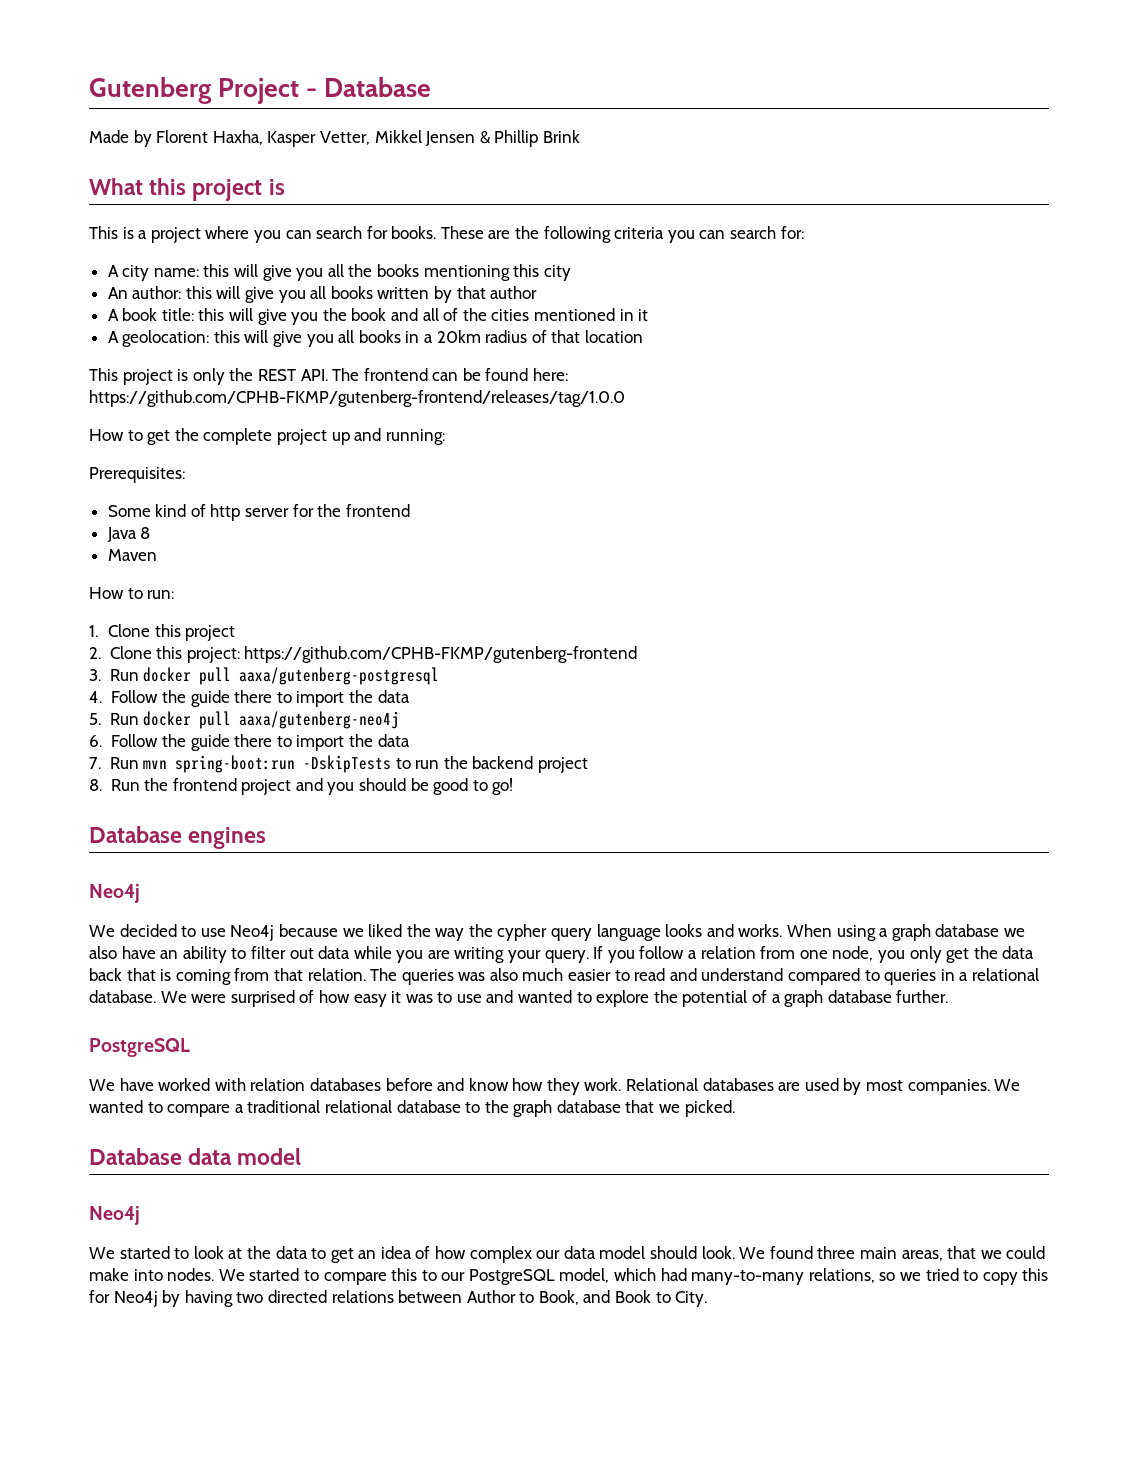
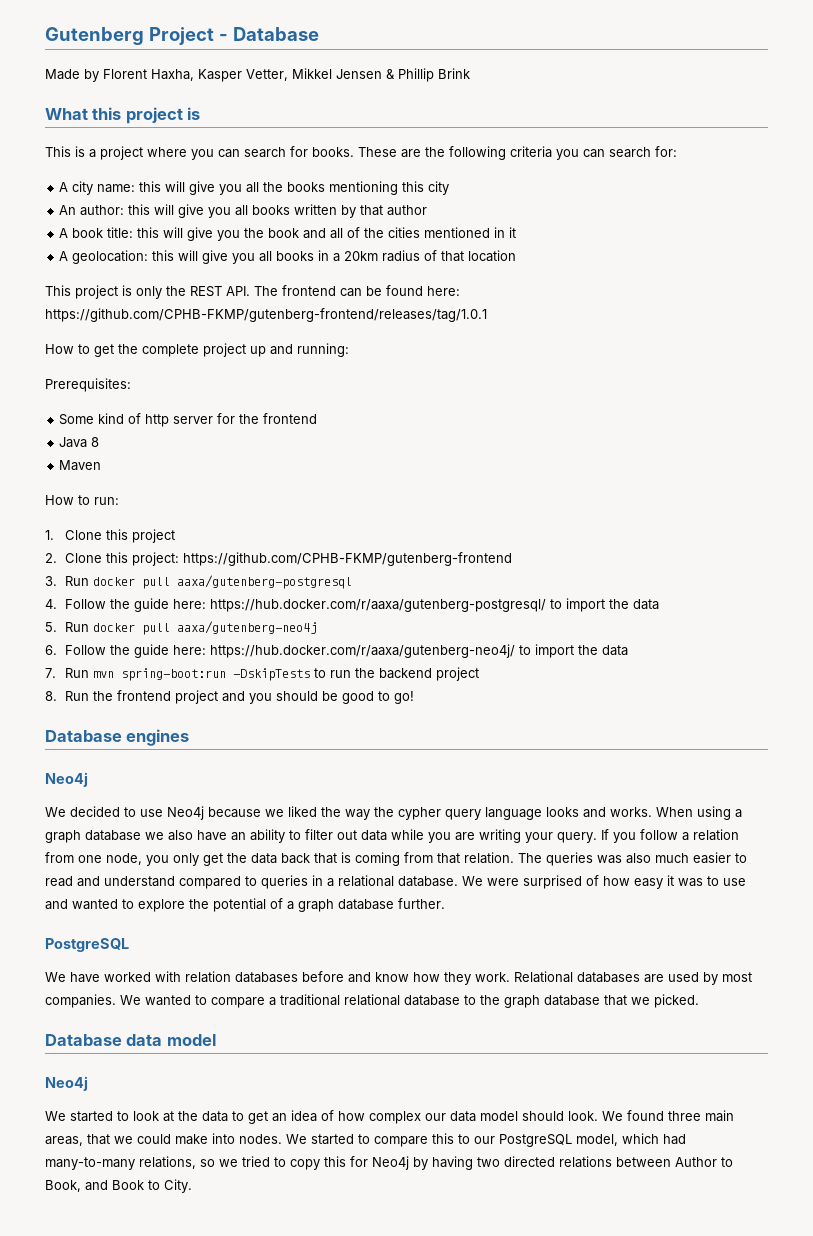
- This project is only the REST API. The frontend can be found here: https://github.com/CPHB-FKMP/gutenberg-frontend/releases/tag/1.0.0
+ This project is only the REST API. The frontend can be found here: https://github.com/CPHB-FKMP/gutenberg-frontend/releases/tag/1.0.1
- 4. Follow the guide there to import the data
+ 4. Follow the guide here: https://hub.docker.com/r/aaxa/gutenberg-postgresql/ to import the data
- 6. Follow the guide there to import the data
+ 6. Follow the guide here: https://hub.docker.com/r/aaxa/gutenberg-neo4j/ to import the data

